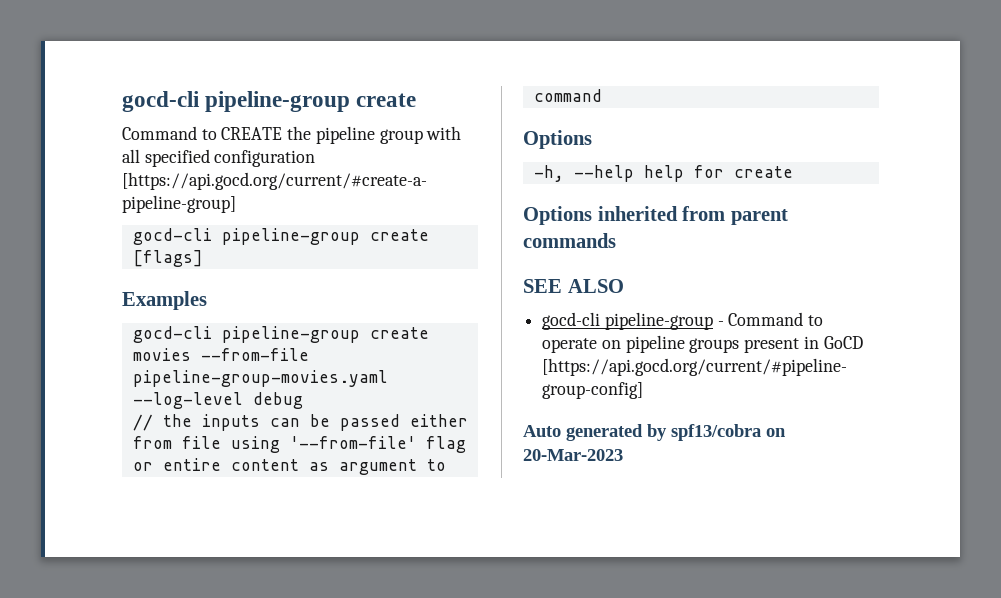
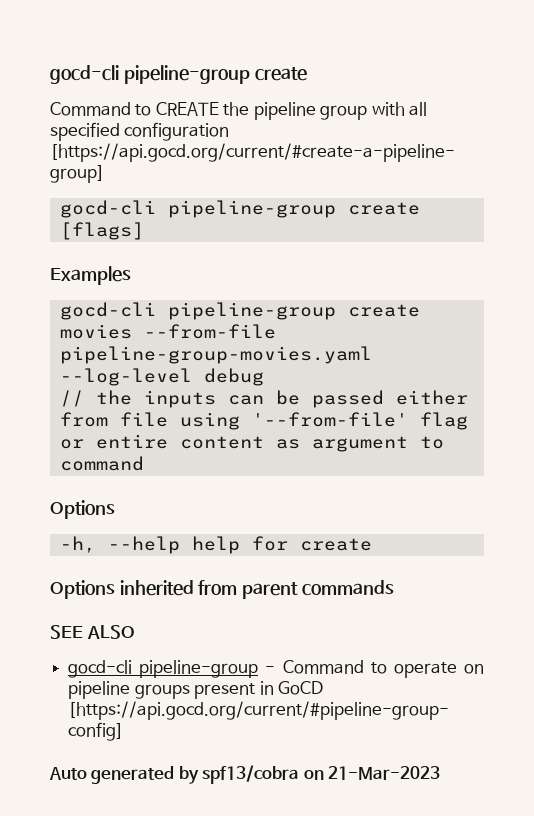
- Auto generated by spf13/cobra on 20-Mar-2023
+ Auto generated by spf13/cobra on 21-Mar-2023

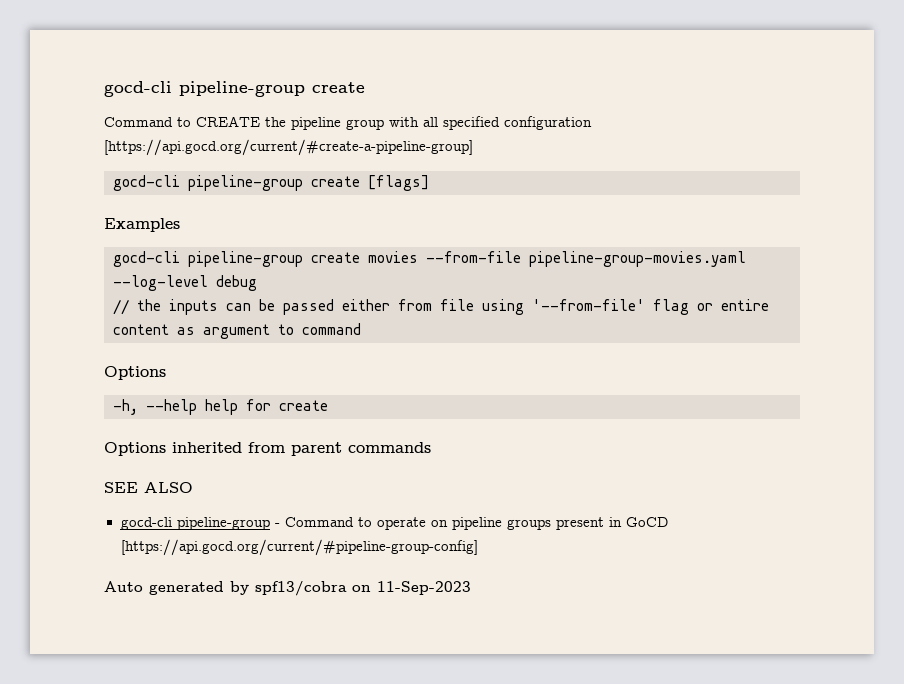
- Auto generated by spf13/cobra on 21-Mar-2023
+ Auto generated by spf13/cobra on 11-Sep-2023

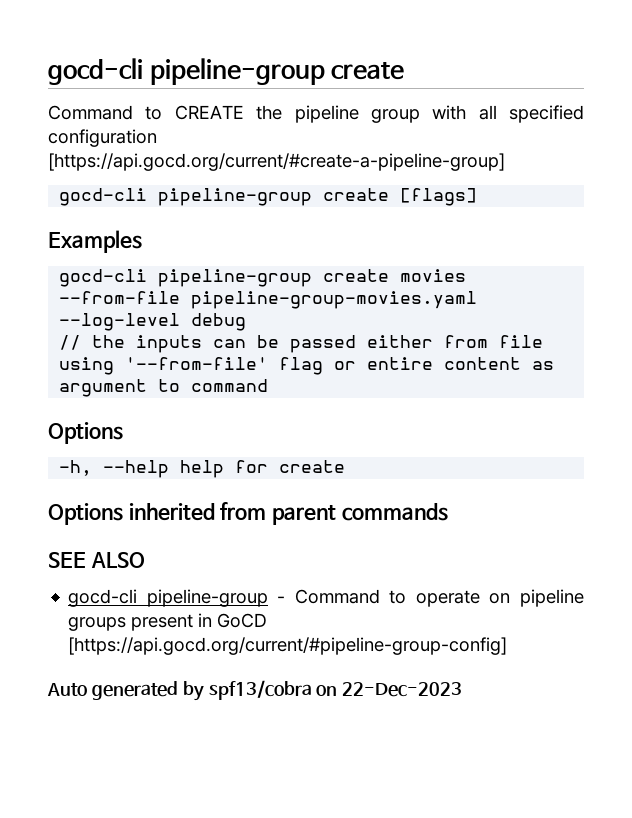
- Auto generated by spf13/cobra on 11-Sep-2023
+ Auto generated by spf13/cobra on 22-Dec-2023

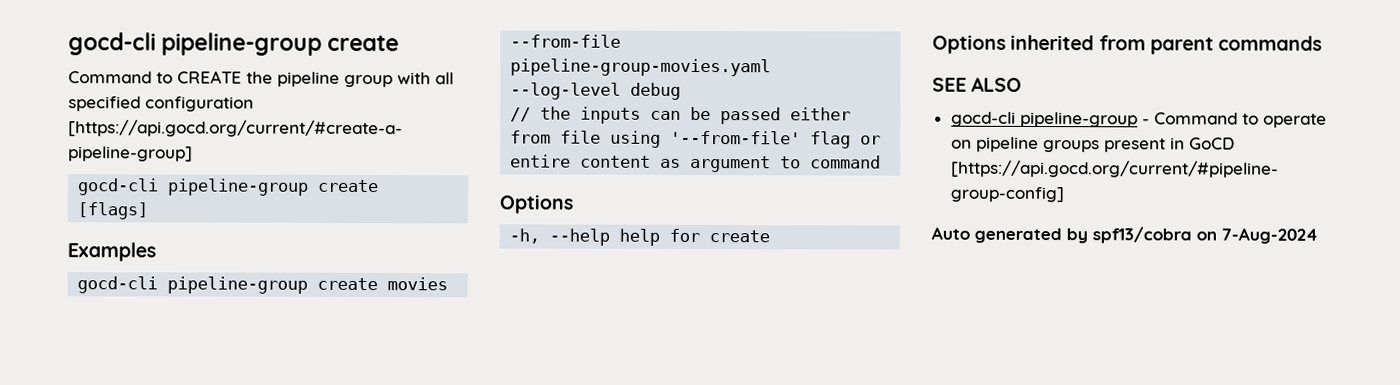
- Auto generated by spf13/cobra on 22-Dec-2023
+ Auto generated by spf13/cobra on 7-Aug-2024

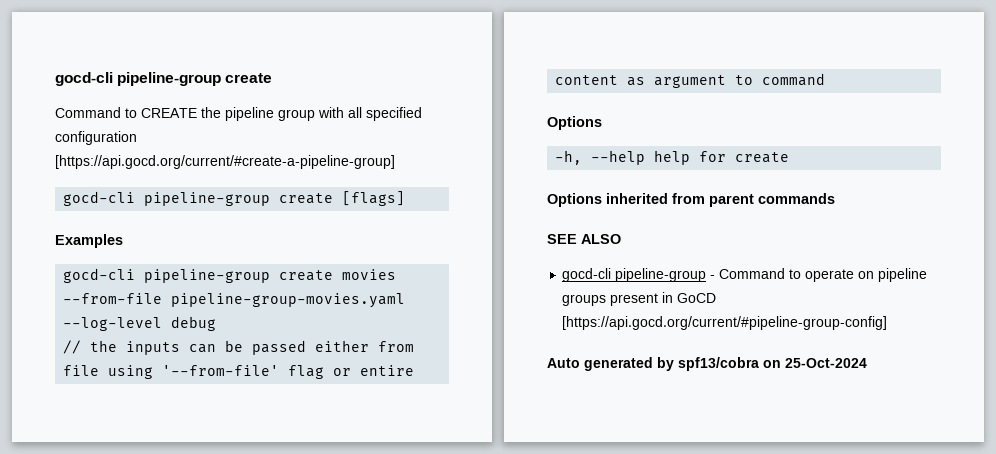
- Auto generated by spf13/cobra on 7-Aug-2024
+ Auto generated by spf13/cobra on 25-Oct-2024

